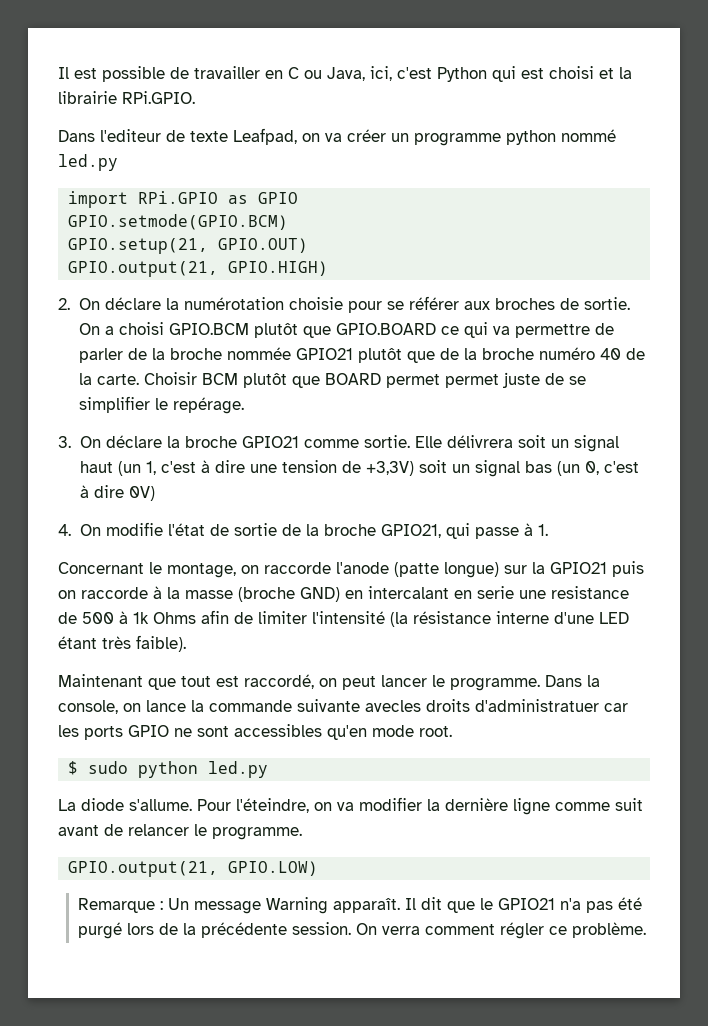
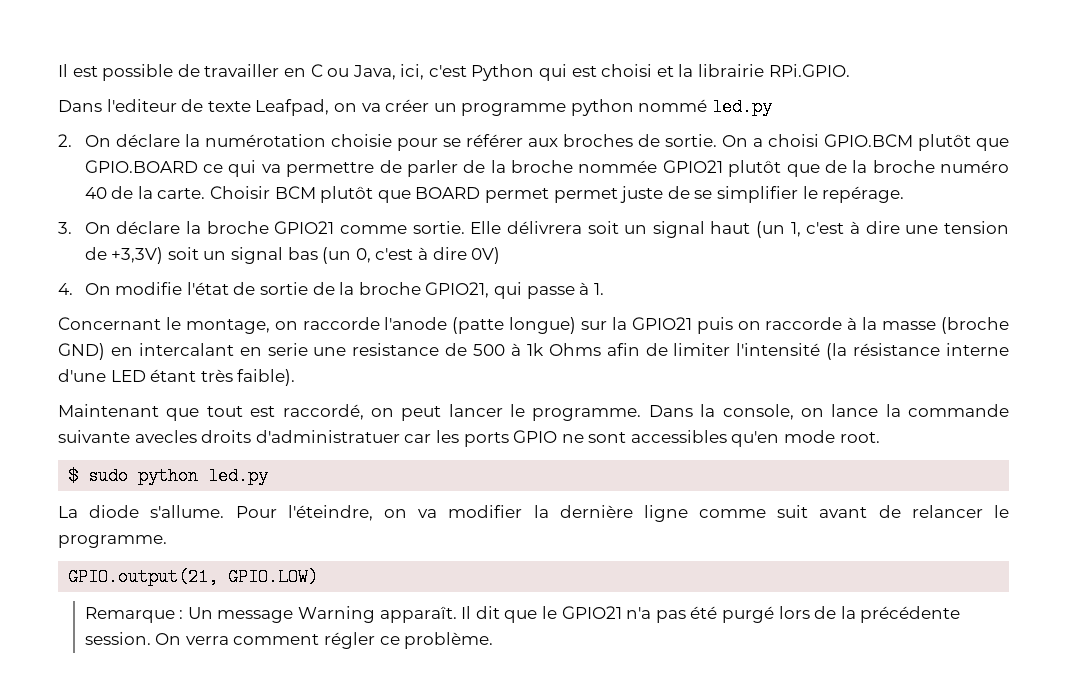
- import RPi.GPIO as GPIO
- GPIO.setmode(GPIO.BCM)
- GPIO.setup(21, GPIO.OUT)
- GPIO.output(21, GPIO.HIGH)

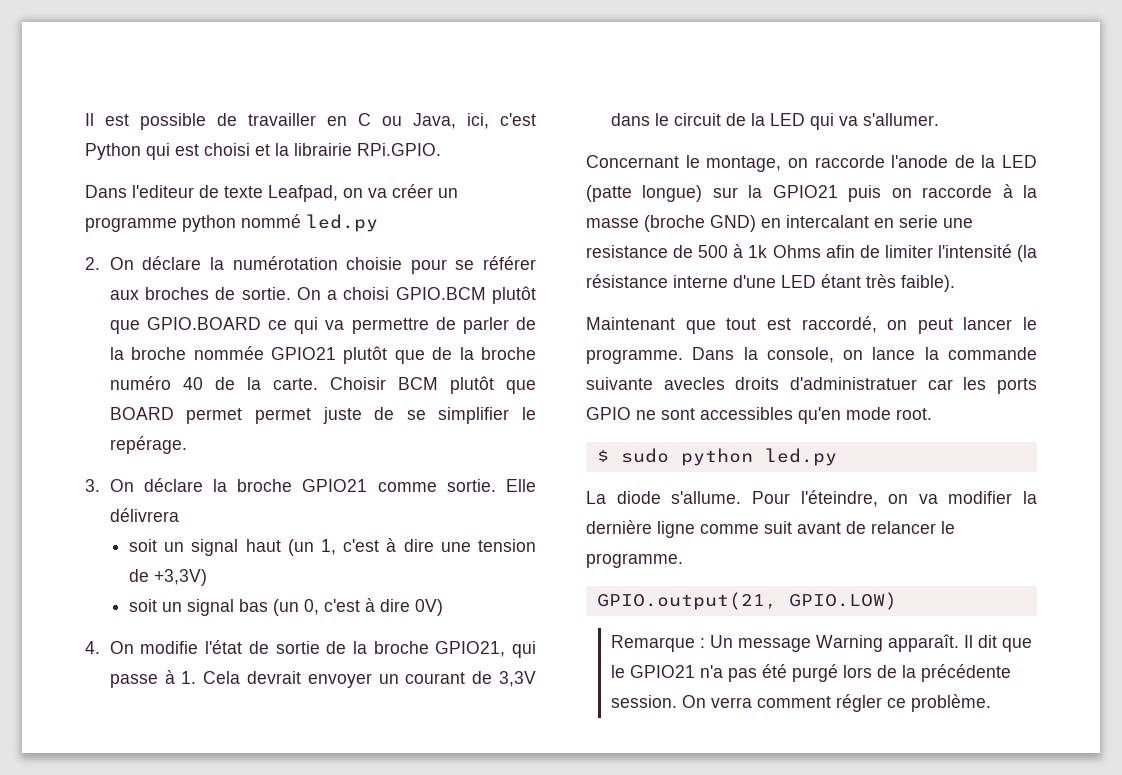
- Elle délivrera soit un signal haut (un 1, c'est à dire une tension de +3,3V) soit un signal bas (un 0, c'est à dire 0V)
+ Elle délivrera
+ soit un signal haut (un 1, c'est à dire une tension de +3,3V)
+ soit un signal bas (un 0, c'est à dire 0V)
- 4. On modifie l'état de sortie de la broche GPIO21, qui passe à 1.
+ 4. On modifie l'état de sortie de la broche GPIO21, qui passe à 1. Cela devrait envoyer un courant de 3,3V dans le circuit de la LED qui va s'allumer.
- Concernant le montage, on raccorde l'anode (patte longue) sur la GPIO21 puis on raccorde à la masse (broche GND) en intercalant en serie une resistance de 500 à 1k Ohms afin de limiter l'intensité (la résistance interne d'une LED étant très faible).
+ Concernant le montage, on raccorde l'anode de la LED (patte longue) sur la GPIO21 puis on raccorde à la masse (broche GND) en intercalant en serie une resistance de 500 à 1k Ohms afin de limiter l'intensité (la résistance interne d'une LED étant très faible).

